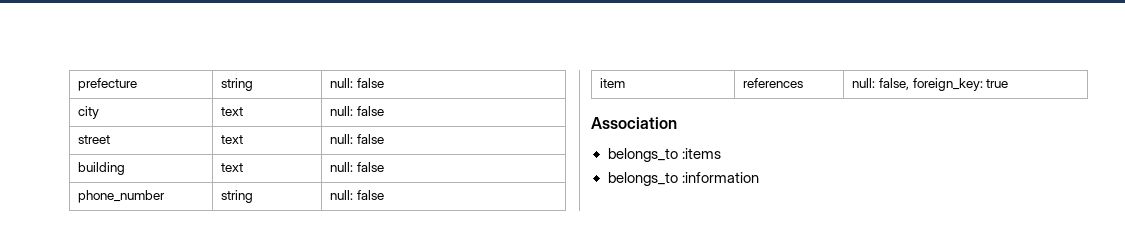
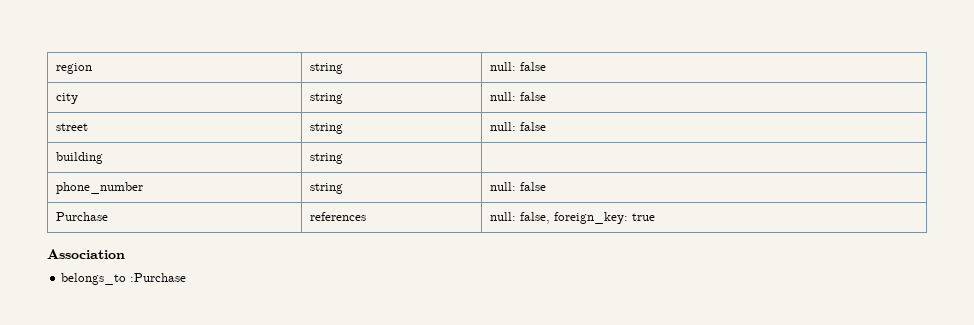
- prefecture | string | null: false
+ region | string | null: false
- city | text | null: false
+ city | string | null: false
- street | text | null: false
+ street | string | null: false
- building | text | null: false
+ building | string |
- item | references | null: false, foreign_key: true
+ Purchase | references | null: false, foreign_key: true
- belongs_to :items
- belongs_to :information
+ belongs_to :Purchase

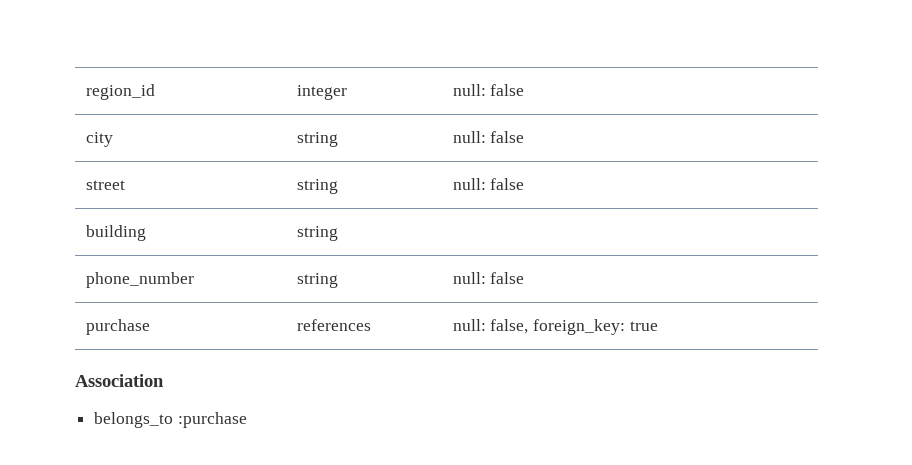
- region | string | null: false
+ region_id | integer | null: false
- Purchase | references | null: false, foreign_key: true
+ purchase | references | null: false, foreign_key: true
- belongs_to :Purchase
+ belongs_to :purchase

